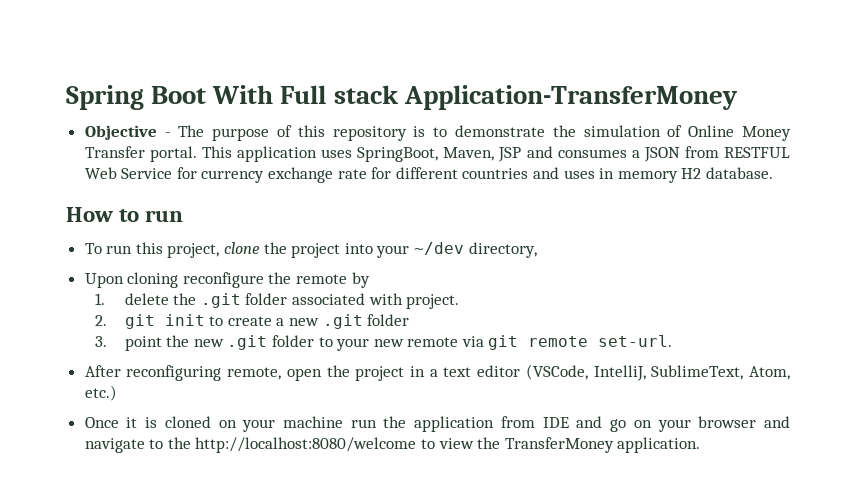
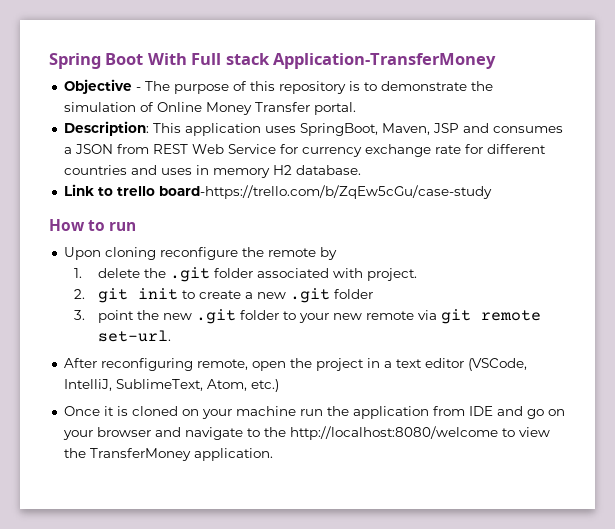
- Objective - The purpose of this repository is to demonstrate the simulation of Online Money Transfer portal. This application uses SpringBoot, Maven, JSP and consumes a JSON from RESTFUL Web Service for currency exchange rate for different countries and uses in memory H2 database.
+ Objective - The purpose of this repository is to demonstrate the simulation of Online Money Transfer portal.
+ Description: This application uses SpringBoot, Maven, JSP and consumes a JSON from REST Web Service for currency exchange rate for different countries and uses in memory H2 database.
+ Link to trello board-https://trello.com/b/ZqEw5cGu/case-study
- To run this project, clone the project into your ~/dev directory,

